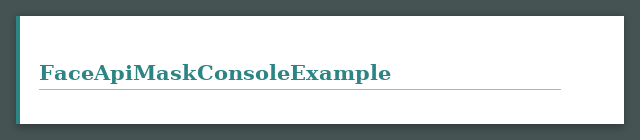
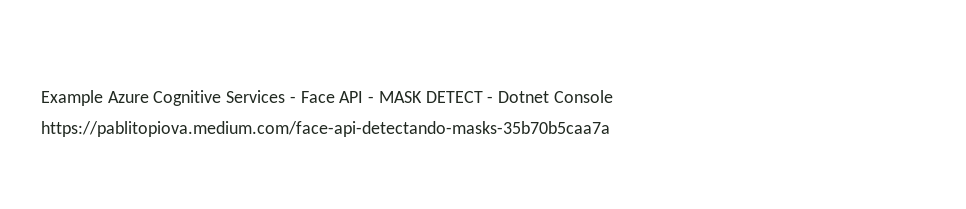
- FaceApiMaskConsoleExample
+ Example Azure Cognitive Services - Face API - MASK DETECT - Dotnet Console
+ https://pablitopiova.medium.com/face-api-detectando-masks-35b70b5caa7a

